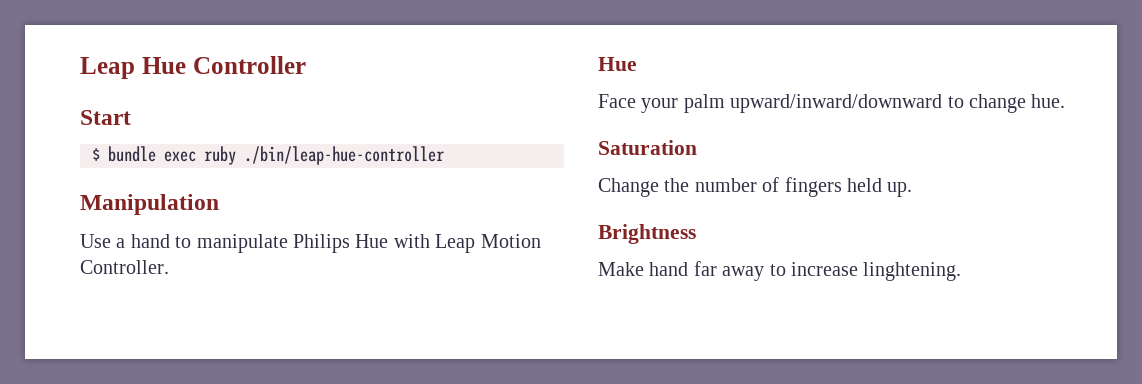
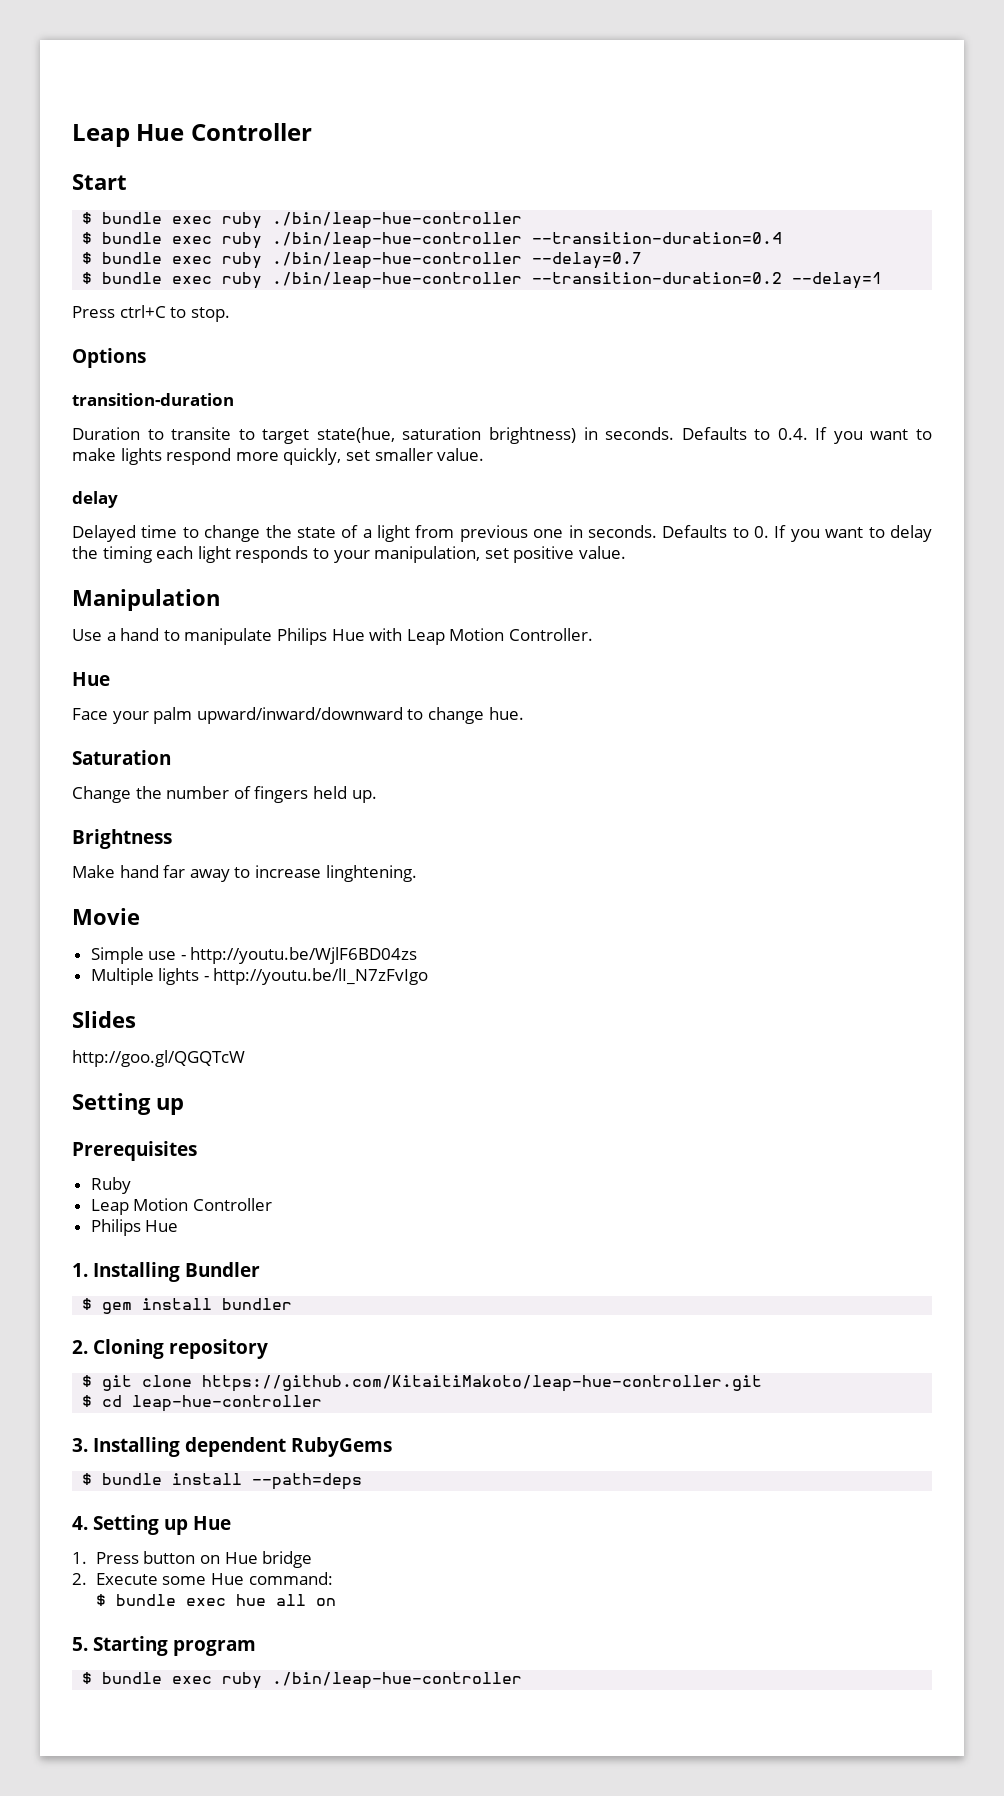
+ $ bundle exec ruby ./bin/leap-hue-controller --transition-duration=0.4
+ $ bundle exec ruby ./bin/leap-hue-controller --delay=0.7
+ $ bundle exec ruby ./bin/leap-hue-controller --transition-duration=0.2 --delay=1
+ Press ctrl+C to stop.
+ Options
+ transition-duration
+ Duration to transite to target state(hue, saturation brightness) in seconds. Defaults to 0.4. If you want to make lights respond more quickly, set smaller value.
+ delay
+ Delayed time to change the state of a light from previous one in seconds. Defaults to 0. If you want to delay the timing each light responds to your manipulation, set positive value.
+ Movie
+ Simple use - http://youtu.be/WjlF6BD04zs
+ Multiple lights - http://youtu.be/lI_N7zFvIgo
+ Slides
+ http://goo.gl/QGQTcW
+ Setting up
+ Prerequisites
+ Ruby
+ Leap Motion Controller
+ Philips Hue
+ 1. Installing Bundler
+ $ gem install bundler
+ 2. Cloning repository
+ $ git clone https://github.com/KitaitiMakoto/leap-hue-controller.git
+ $ cd leap-hue-controller
+ 3. Installing dependent RubyGems
+ $ bundle install --path=deps
+ 4. Setting up Hue
+ 1. Press button on Hue bridge
+ 2. Execute some Hue command:
+ $ bundle exec hue all on
+ 5. Starting program
+ $ bundle exec ruby ./bin/leap-hue-controller

